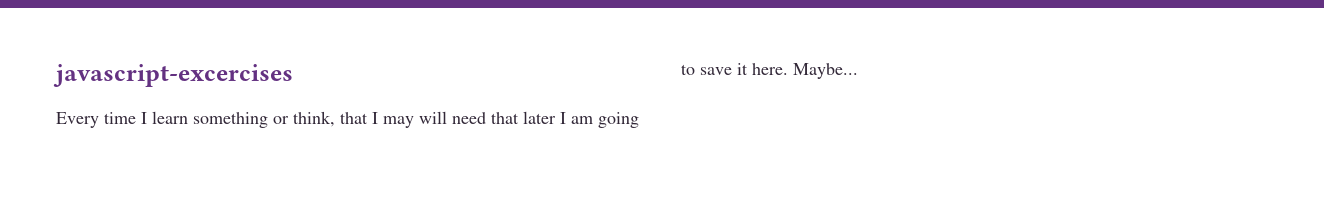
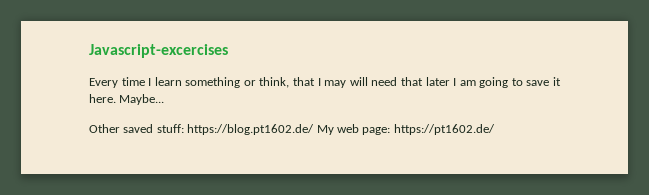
- javascript-excercises
+ Javascript-excercises
+ Other saved stuff: https://blog.pt1602.de/ My web page: https://pt1602.de/

